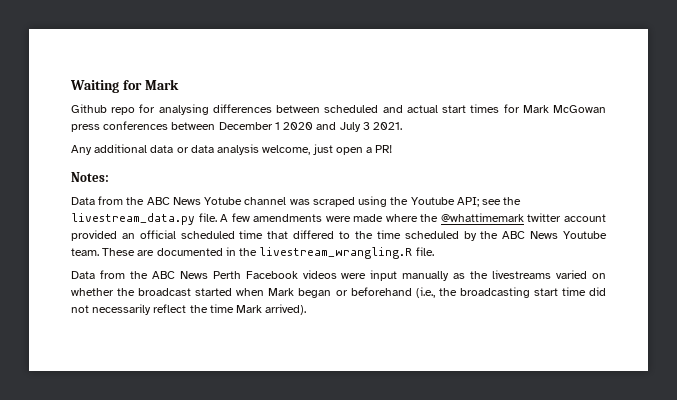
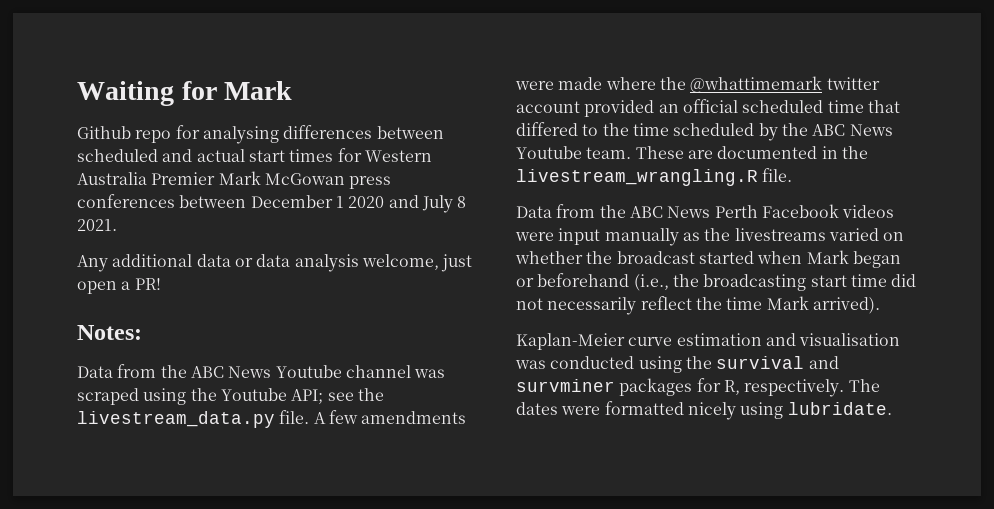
- Github repo for analysing differences between scheduled and actual start times for Mark McGowan press conferences between December 1 2020 and July 3 2021.
+ Github repo for analysing differences between scheduled and actual start times for Western Australia Premier Mark McGowan press conferences between December 1 2020 and July 8 2021.
- Data from the ABC News Yotube channel was scraped using the Youtube API; see the livestream_data.py file.
+ Data from the ABC News Youtube channel was scraped using the Youtube API; see the livestream_data.py file.
+ Kaplan-Meier curve estimation and visualisation was conducted using the survival and survminer packages for R, respectively. The dates were formatted nicely using lubridate.

